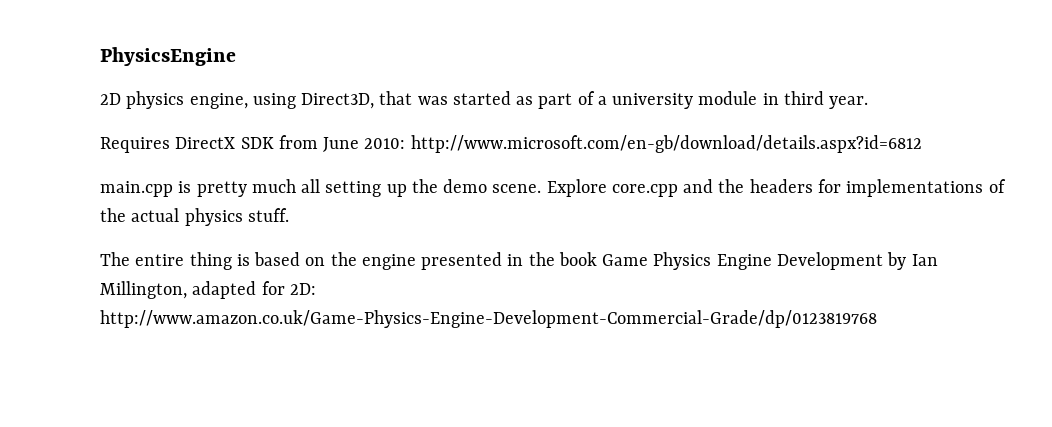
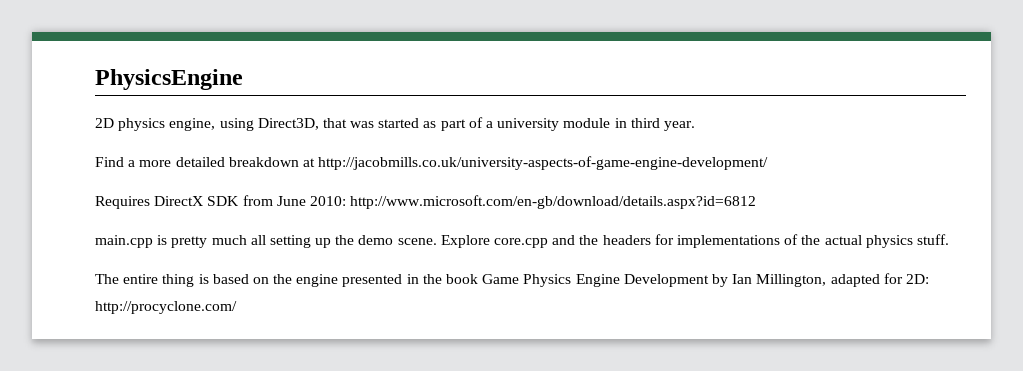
+ Find a more detailed breakdown at http://jacobmills.co.uk/university-aspects-of-game-engine-development/
- The entire thing is based on the engine presented in the book Game Physics Engine Development by Ian Millington, adapted for 2D: http://www.amazon.co.uk/Game-Physics-Engine-Development-Commercial-Grade/dp/0123819768
+ The entire thing is based on the engine presented in the book Game Physics Engine Development by Ian Millington, adapted for 2D: http://procyclone.com/

